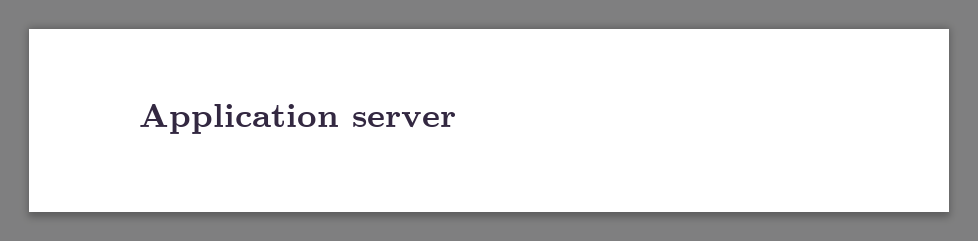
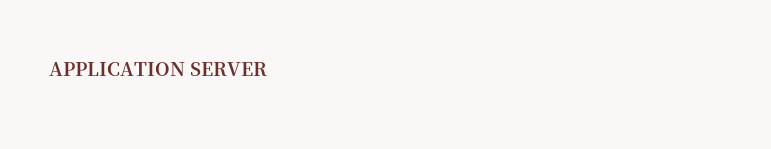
- Application server
+ APPLICATION SERVER

